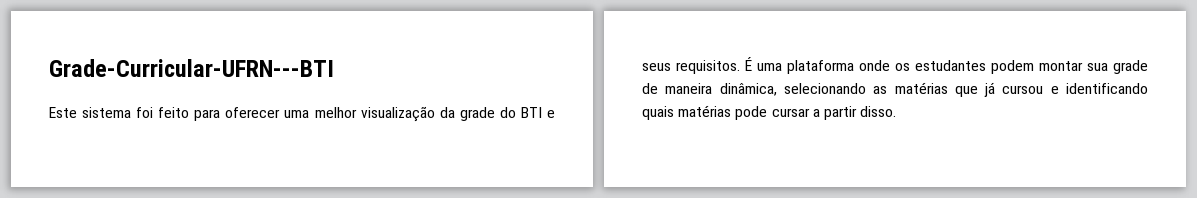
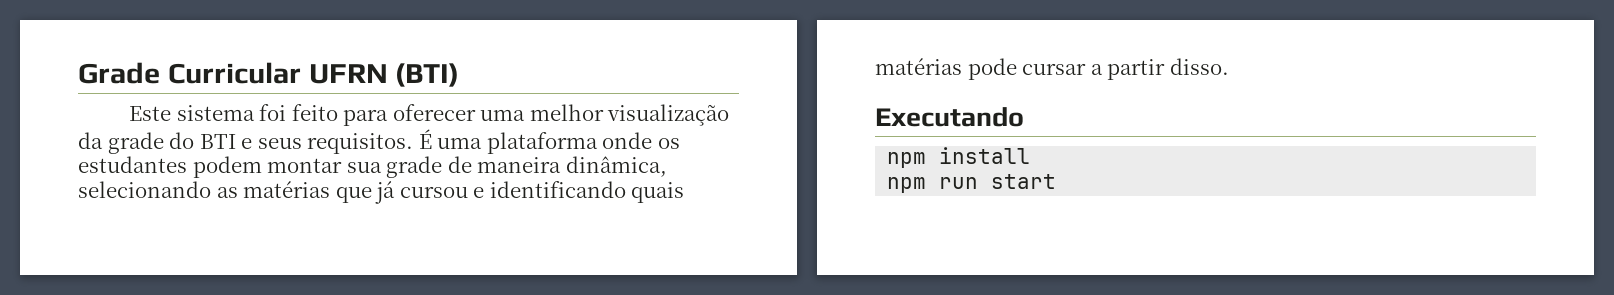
- Grade-Curricular-UFRN---BTI
+ Grade Curricular UFRN (BTI)
+ Executando
+ npm install
+ npm run start

